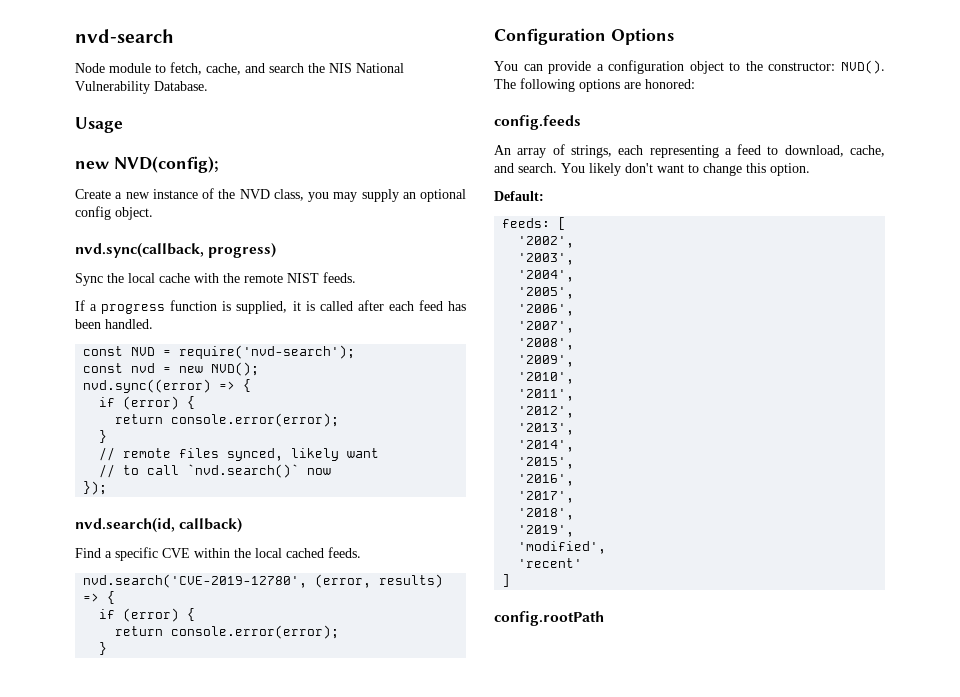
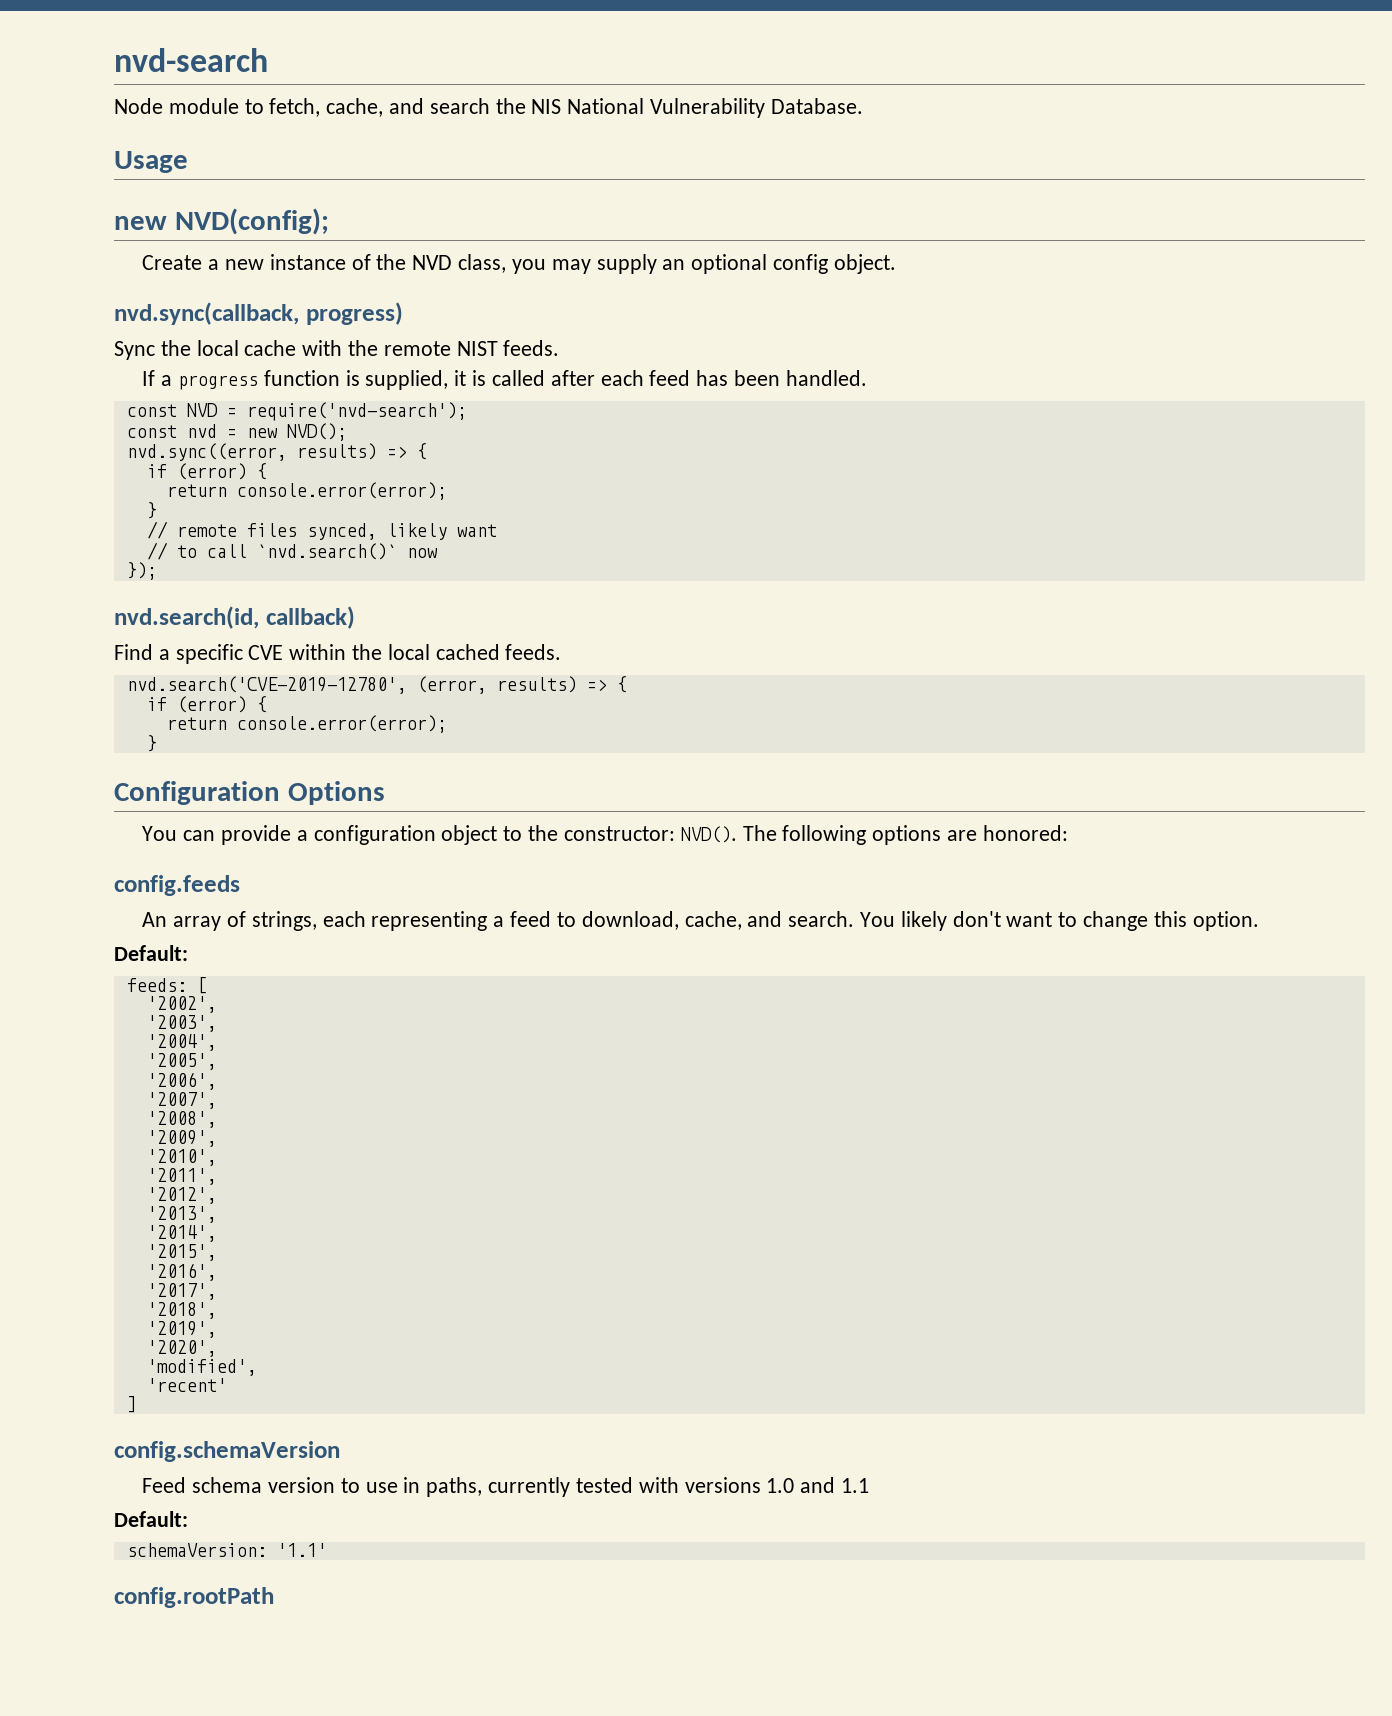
- nvd.sync((error) => {
+ nvd.sync((error, results) => {
+ '2020',
+ config.schemaVersion
+ Feed schema version to use in paths, currently tested with versions 1.0 and 1.1
+ Default:
+ schemaVersion: '1.1'

